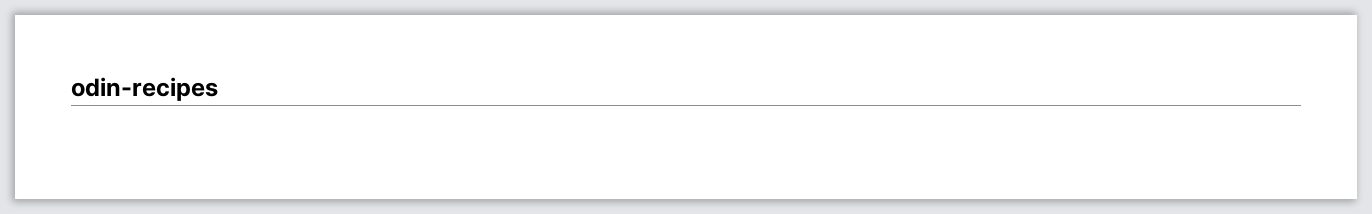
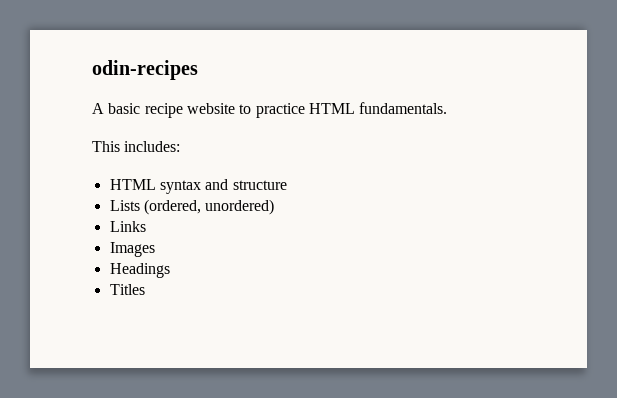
+ A basic recipe website to practice HTML fundamentals.
+ This includes:
+ HTML syntax and structure
+ Lists (ordered, unordered)
+ Links
+ Images
+ Headings
+ Titles

